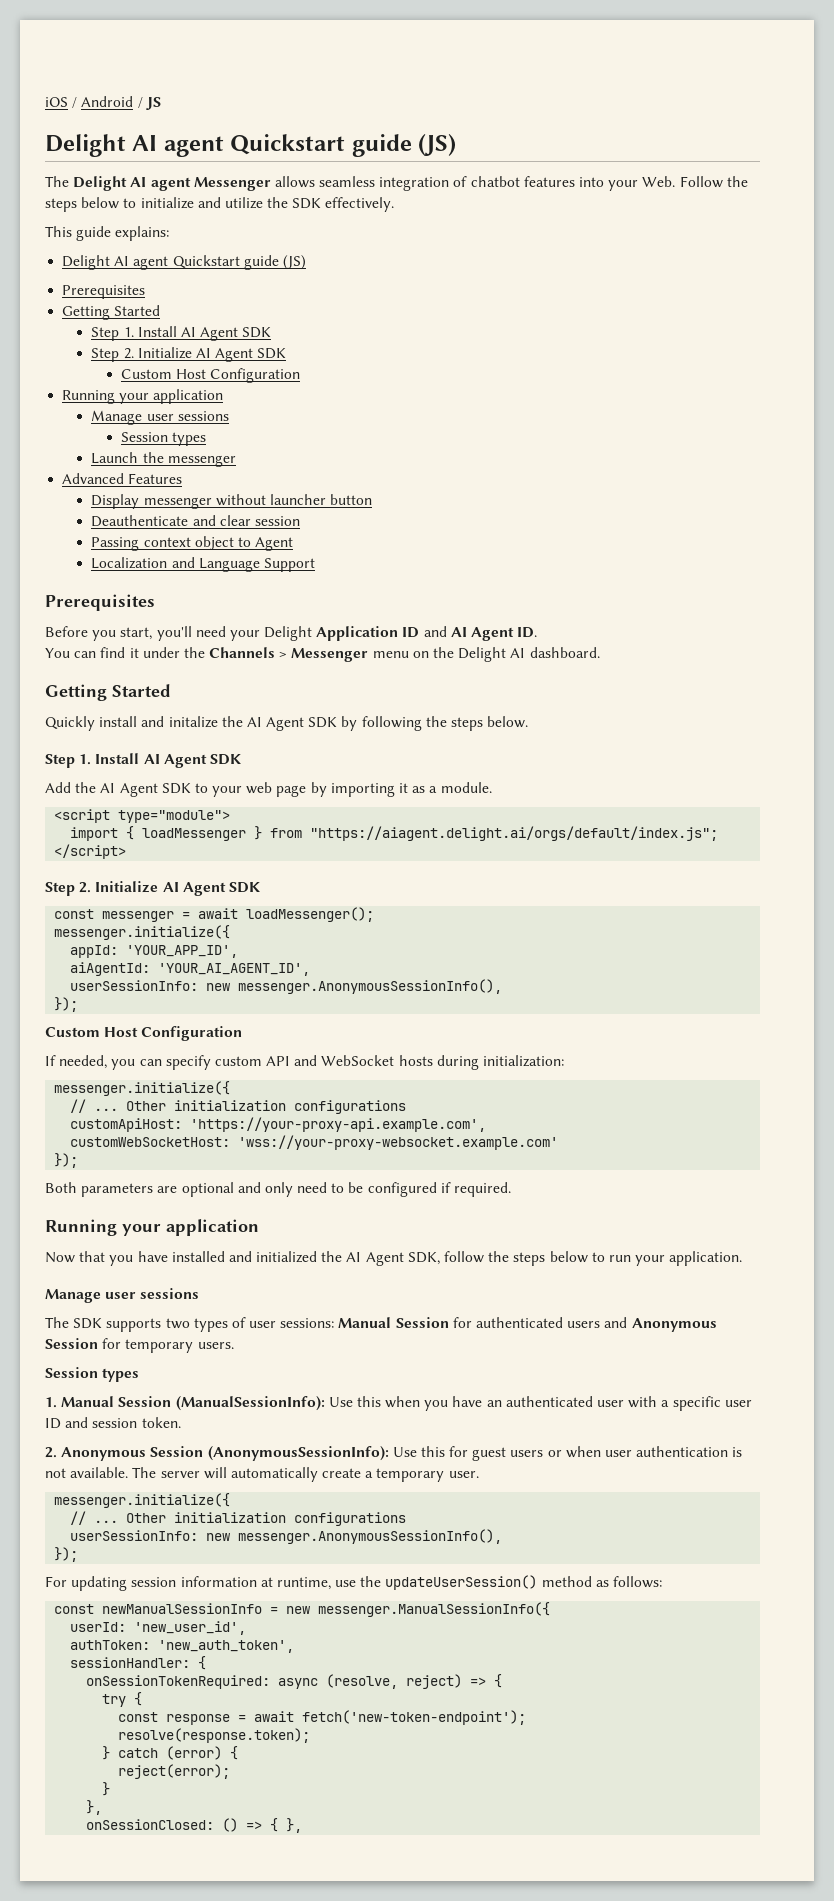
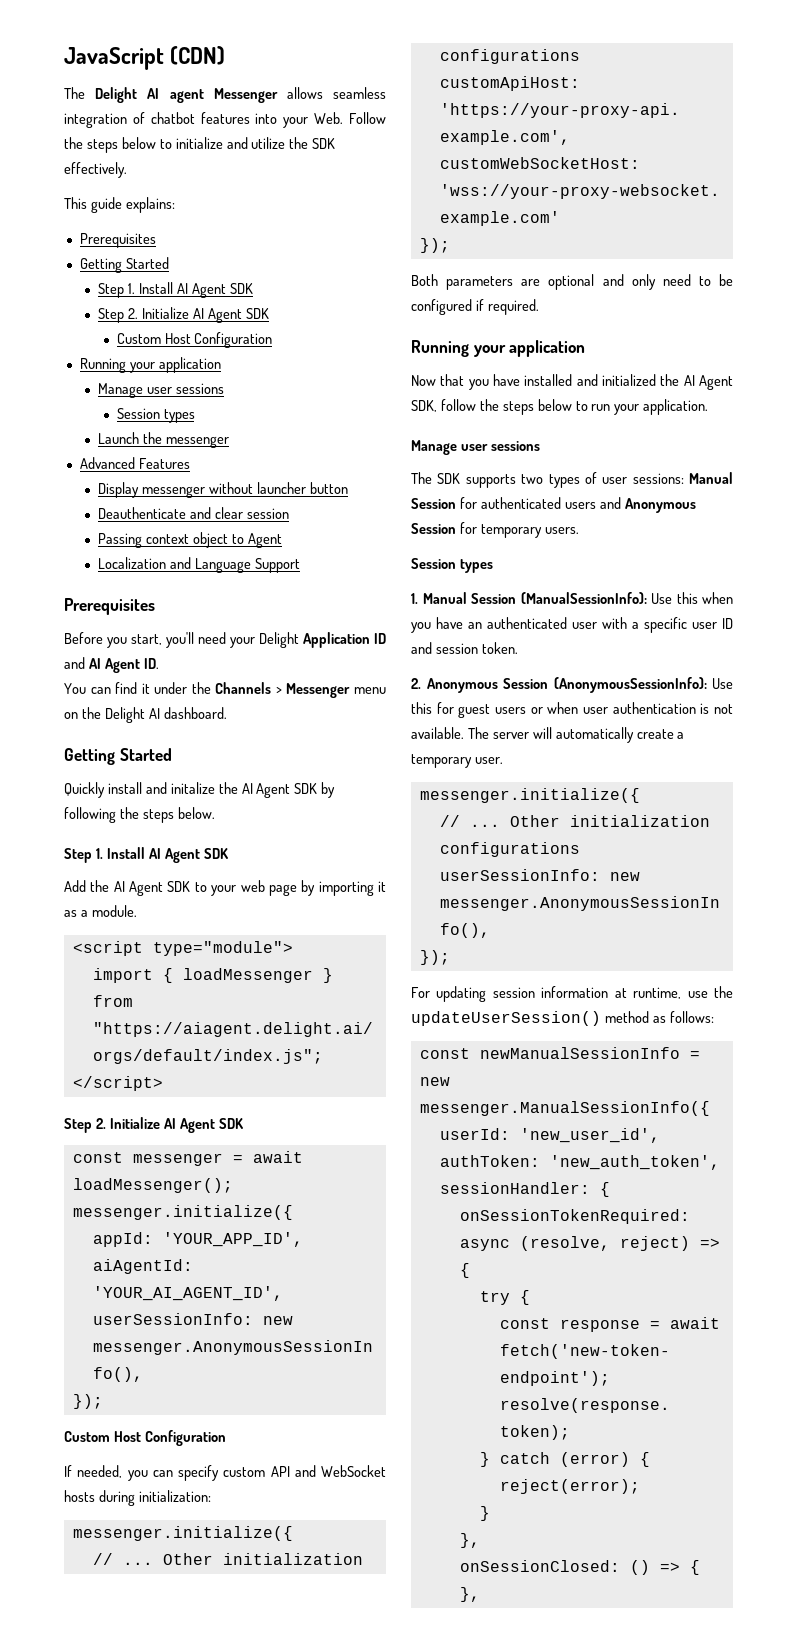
- iOS / Android / JS
- Delight AI agent Quickstart guide (JS)
+ JavaScript (CDN)
  This guide explains:
- Delight AI agent Quickstart guide (JS)

